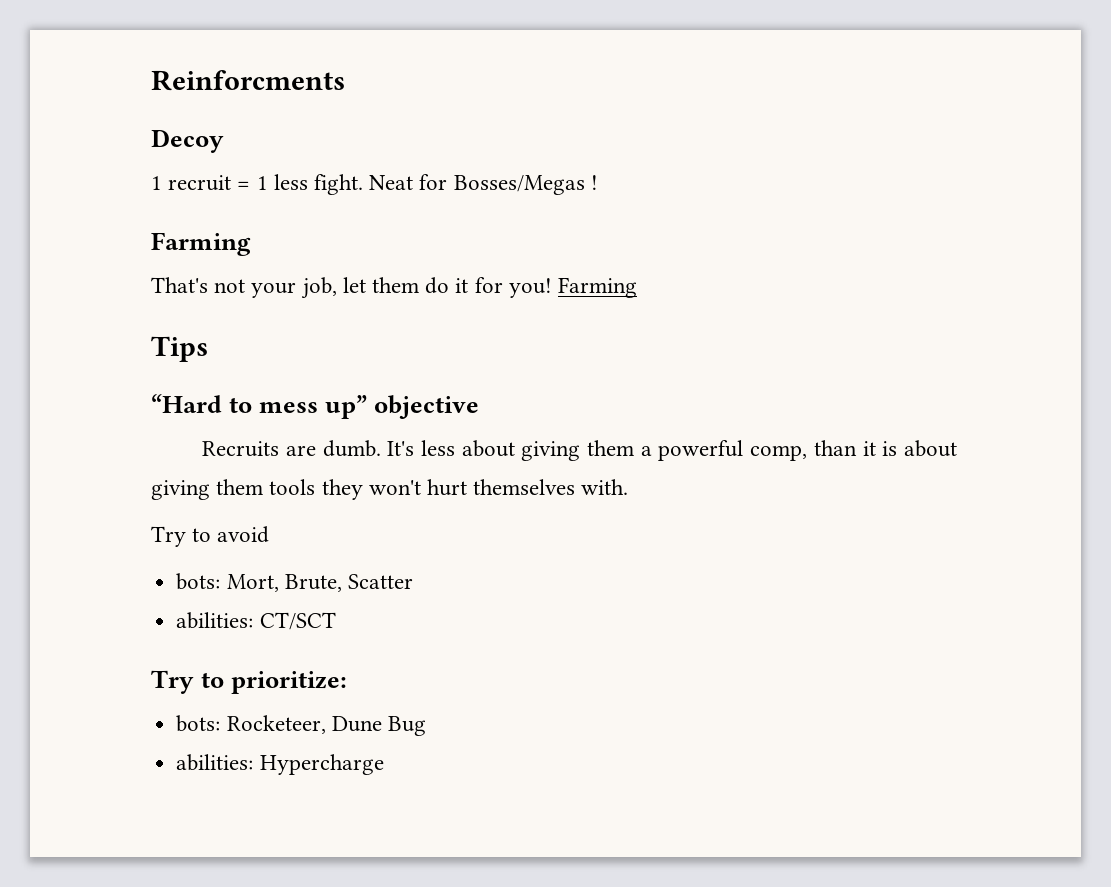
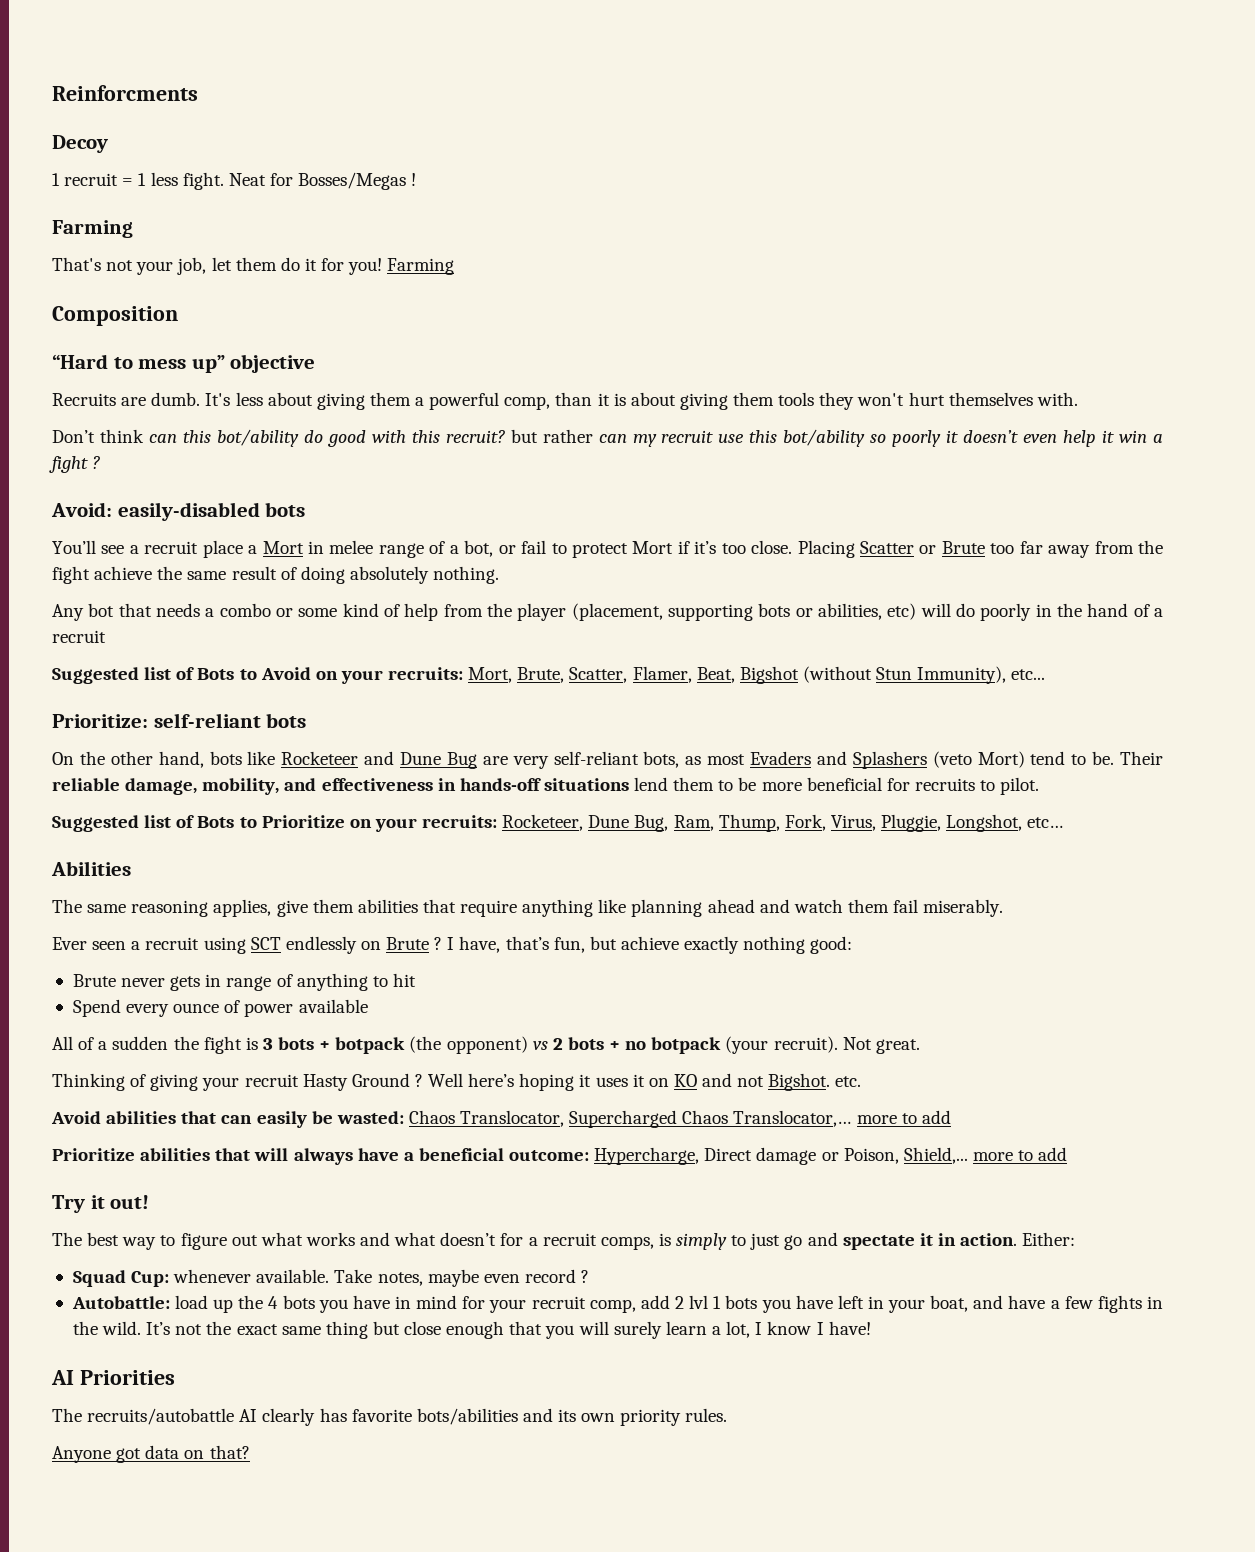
- Tips
+ Composition
- Try to avoid
- bots: Mort, Brute, Scatter
- abilities: CT/SCT
- Try to prioritize:
- bots: Rocketeer, Dune Bug
- abilities: Hypercharge
+ Don’t think can this bot/ability do good with this recruit? but rather can my recruit use this bot/ability so poorly it doesn’t even help it win a fight ?
+ Avoid: easily-disabled bots
+ You’ll see a recruit place a Mort in melee range of a bot, or fail to protect Mort if it’s too close. Placing Scatter or Brute too far away from the fight achieve the same result of doing absolutely nothing.
+ Any bot that needs a combo or some kind of help from the player (placement, supporting bots or abilities, etc) will do poorly in the hand of a recruit
+ Suggested list of Bots to Avoid on your recruits: Mort, Brute, Scatter, Flamer, Beat, Bigshot (without Stun Immunity), etc...
+ Prioritize: self-reliant bots
+ On the other hand, bots like Rocketeer and Dune Bug are very self-reliant bots, as most Evaders and Splashers (veto Mort) tend to be. Their reliable damage, mobility, and effectiveness in hands-off situations lend them to be more beneficial for recruits to pilot.
+ Suggested list of Bots to Prioritize on your recruits: Rocketeer, Dune Bug, Ram, Thump, Fork, Virus, Pluggie, Longshot, etc…
+ Abilities
+ The same reasoning applies, give them abilities that require anything like planning ahead and watch them fail miserably.
+ Ever seen a recruit using SCT endlessly on Brute ? I have, that’s fun, but achieve exactly nothing good:
+ Brute never gets in range of anything to hit
+ Spend every ounce of power available
+ All of a sudden the fight is 3 bots + botpack (the opponent) vs 2 bots + no botpack (your recruit). Not great.
+ Thinking of giving your recruit Hasty Ground ? Well here’s hoping it uses it on KO and not Bigshot. etc.
+ Avoid abilities that can easily be wasted: Chaos Translocator, Supercharged Chaos Translocator,… more to add
+ Prioritize abilities that will always have a beneficial outcome: Hypercharge, Direct damage or Poison, Shield,... more to add
+ Try it out!
+ The best way to figure out what works and what doesn’t for a recruit comps, is simply to just go and spectate it in action. Either:
+ Squad Cup: whenever available. Take notes, maybe even record ?
+ Autobattle: load up the 4 bots you have in mind for your recruit comp, add 2 lvl 1 bots you have left in your boat, and have a few fights in the wild. It’s not the exact same thing but close enough that you will surely learn a lot, I know I have!
+ AI Priorities
+ The recruits/autobattle AI clearly has favorite bots/abilities and its own priority rules.
+ Anyone got data on that?

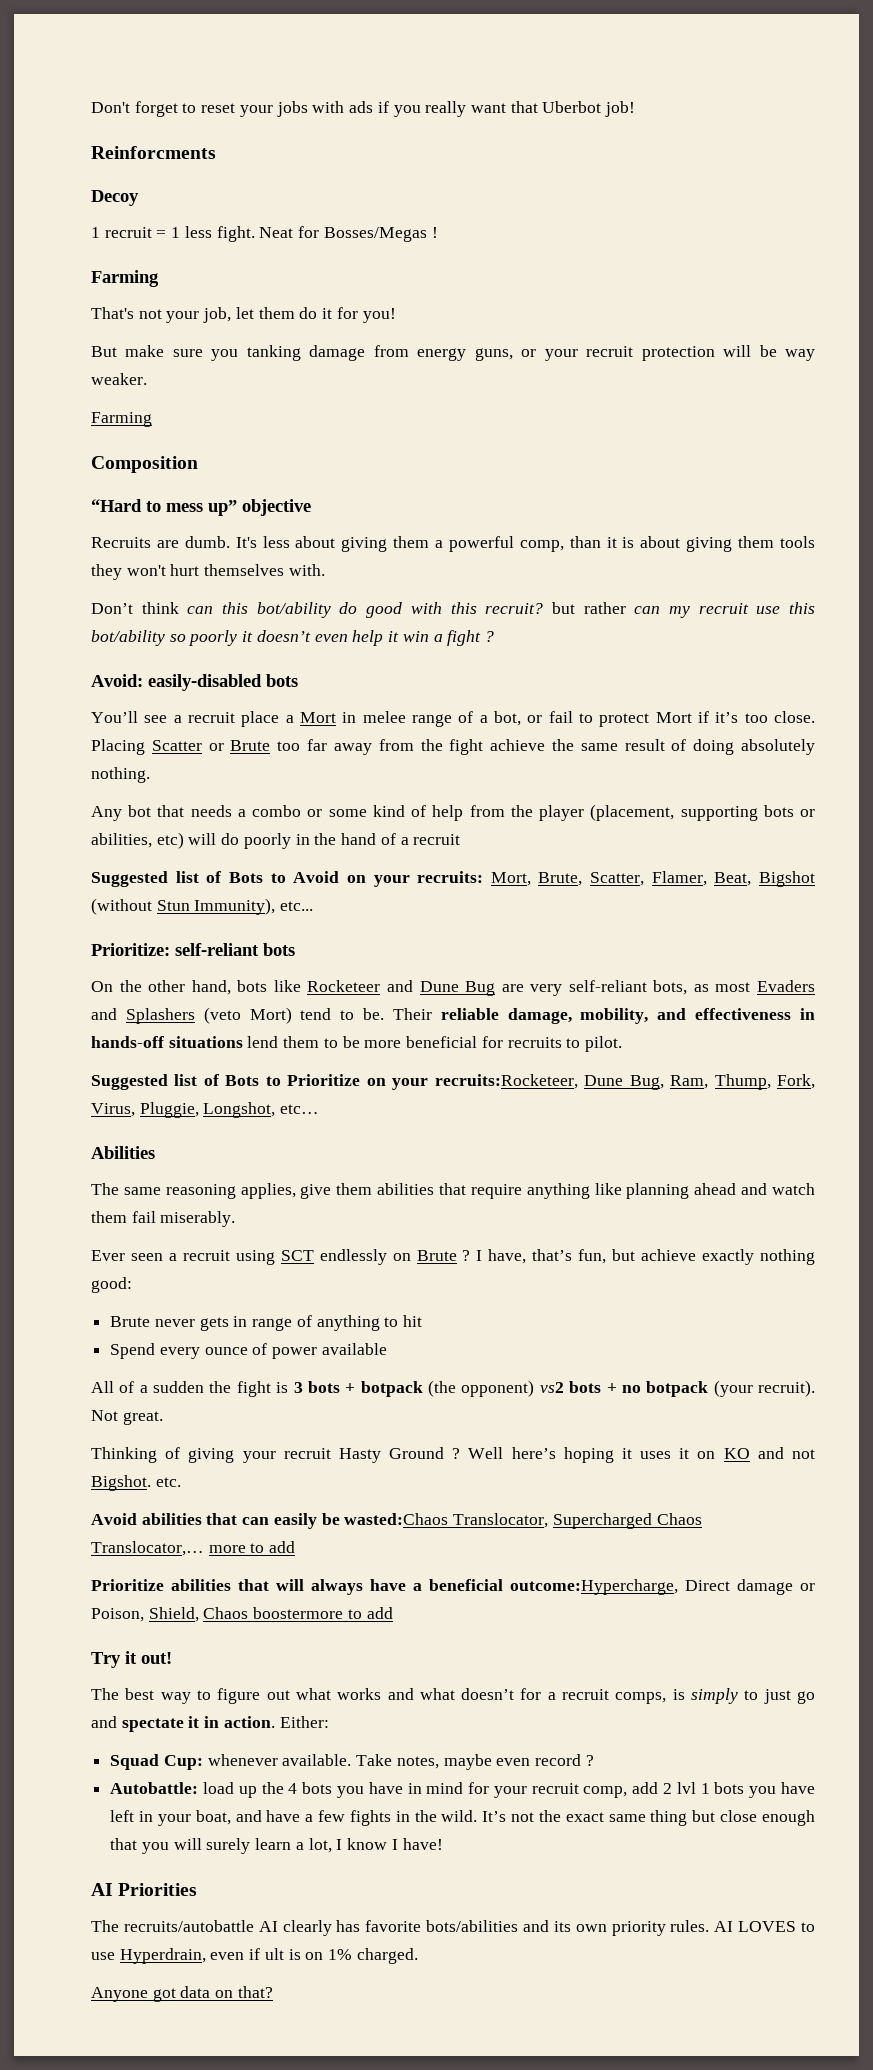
+ Don't forget to reset your jobs with ads if you really want that Uberbot job!
- That's not your job, let them do it for you! Farming
+ That's not your job, let them do it for you!
+ But make sure you tanking damage from energy guns, or your recruit protection will be way weaker.
+ Farming
- Suggested list of Bots to Prioritize on your recruits: Rocketeer, Dune Bug, Ram, Thump, Fork, Virus, Pluggie, Longshot, etc…
+ Suggested list of Bots to Prioritize on your recruits:Rocketeer, Dune Bug, Ram, Thump, Fork, Virus, Pluggie, Longshot, etc…
- All of a sudden the fight is 3 bots + botpack (the opponent) vs 2 bots + no botpack (your recruit).
+ All of a sudden the fight is 3 bots + botpack (the opponent) vs2 bots + no botpack (your recruit).
- Avoid abilities that can easily be wasted: Chaos Translocator, Supercharged Chaos Translocator,… more to add
+ Avoid abilities that can easily be wasted:Chaos Translocator, Supercharged Chaos Translocator,… more to add
- Prioritize abilities that will always have a beneficial outcome: Hypercharge, Direct damage or Poison, Shield,... more to add
+ Prioritize abilities that will always have a beneficial outcome:Hypercharge, Direct damage or Poison, Shield, Chaos boostermore to add
+ AI LOVES to use Hyperdrain, even if ult is on 1% charged.

